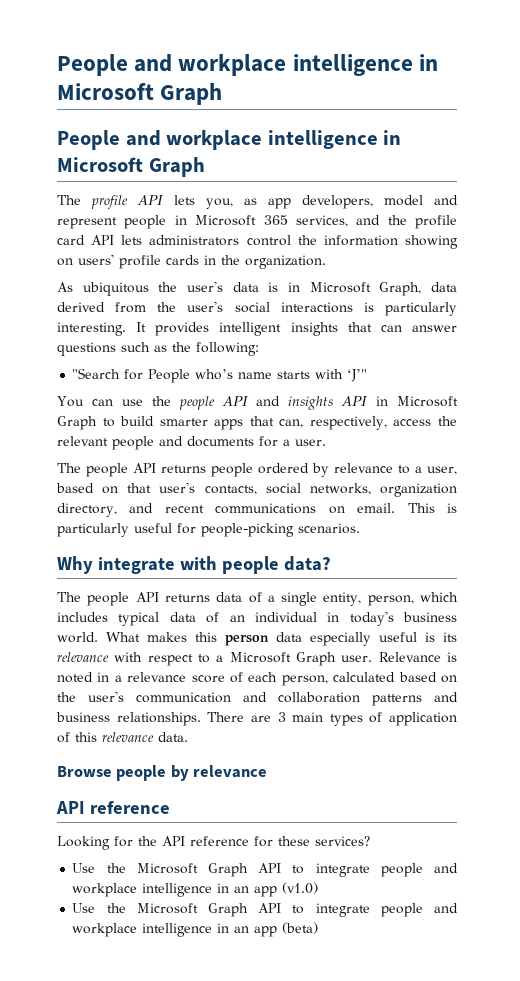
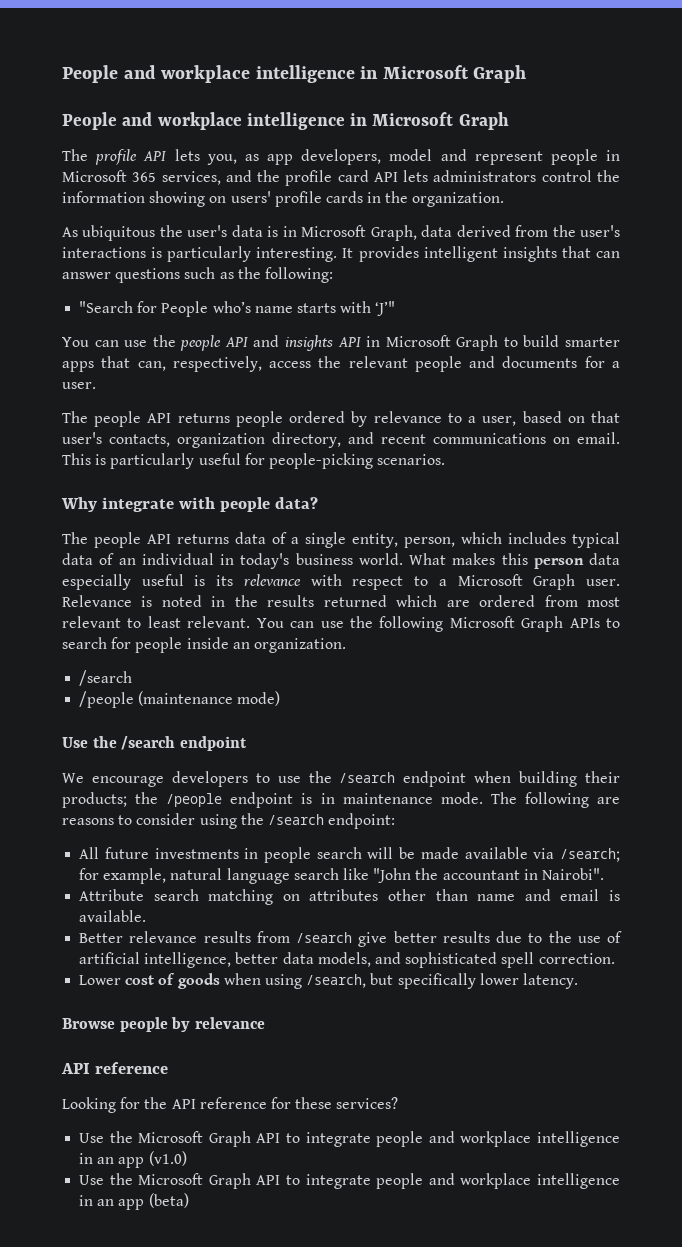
- As ubiquitous the user's data is in Microsoft Graph, data derived from the user's social interactions is particularly interesting.
+ As ubiquitous the user's data is in Microsoft Graph, data derived from the user's interactions is particularly interesting.
- The people API returns people ordered by relevance to a user, based on that user's contacts, social networks, organization directory, and recent communications on email.
+ The people API returns people ordered by relevance to a user, based on that user's contacts, organization directory, and recent communications on email.
- Relevance is noted in a relevance score of each person, calculated based on the user's communication and collaboration patterns and business relationships. There are 3 main types of application of this relevance data.
+ Relevance is noted in the results returned which are ordered from most relevant to least relevant. You can use the following Microsoft Graph APIs to search for people inside an organization.
+ /search
+ /people (maintenance mode)
+ Use the /search endpoint
+ We encourage developers to use the /search endpoint when building their products; the /people endpoint is in maintenance mode. The following are reasons to consider using the /search endpoint:
+ All future investments in people search will be made available via /search; for example, natural language search like "John the accountant in Nairobi".
+ Attribute search matching on attributes other than name and email is available.
+ Better relevance results from /search give better results due to the use of artificial intelligence, better data models, and sophisticated spell correction.
+ Lower cost of goods when using /search, but specifically lower latency.

